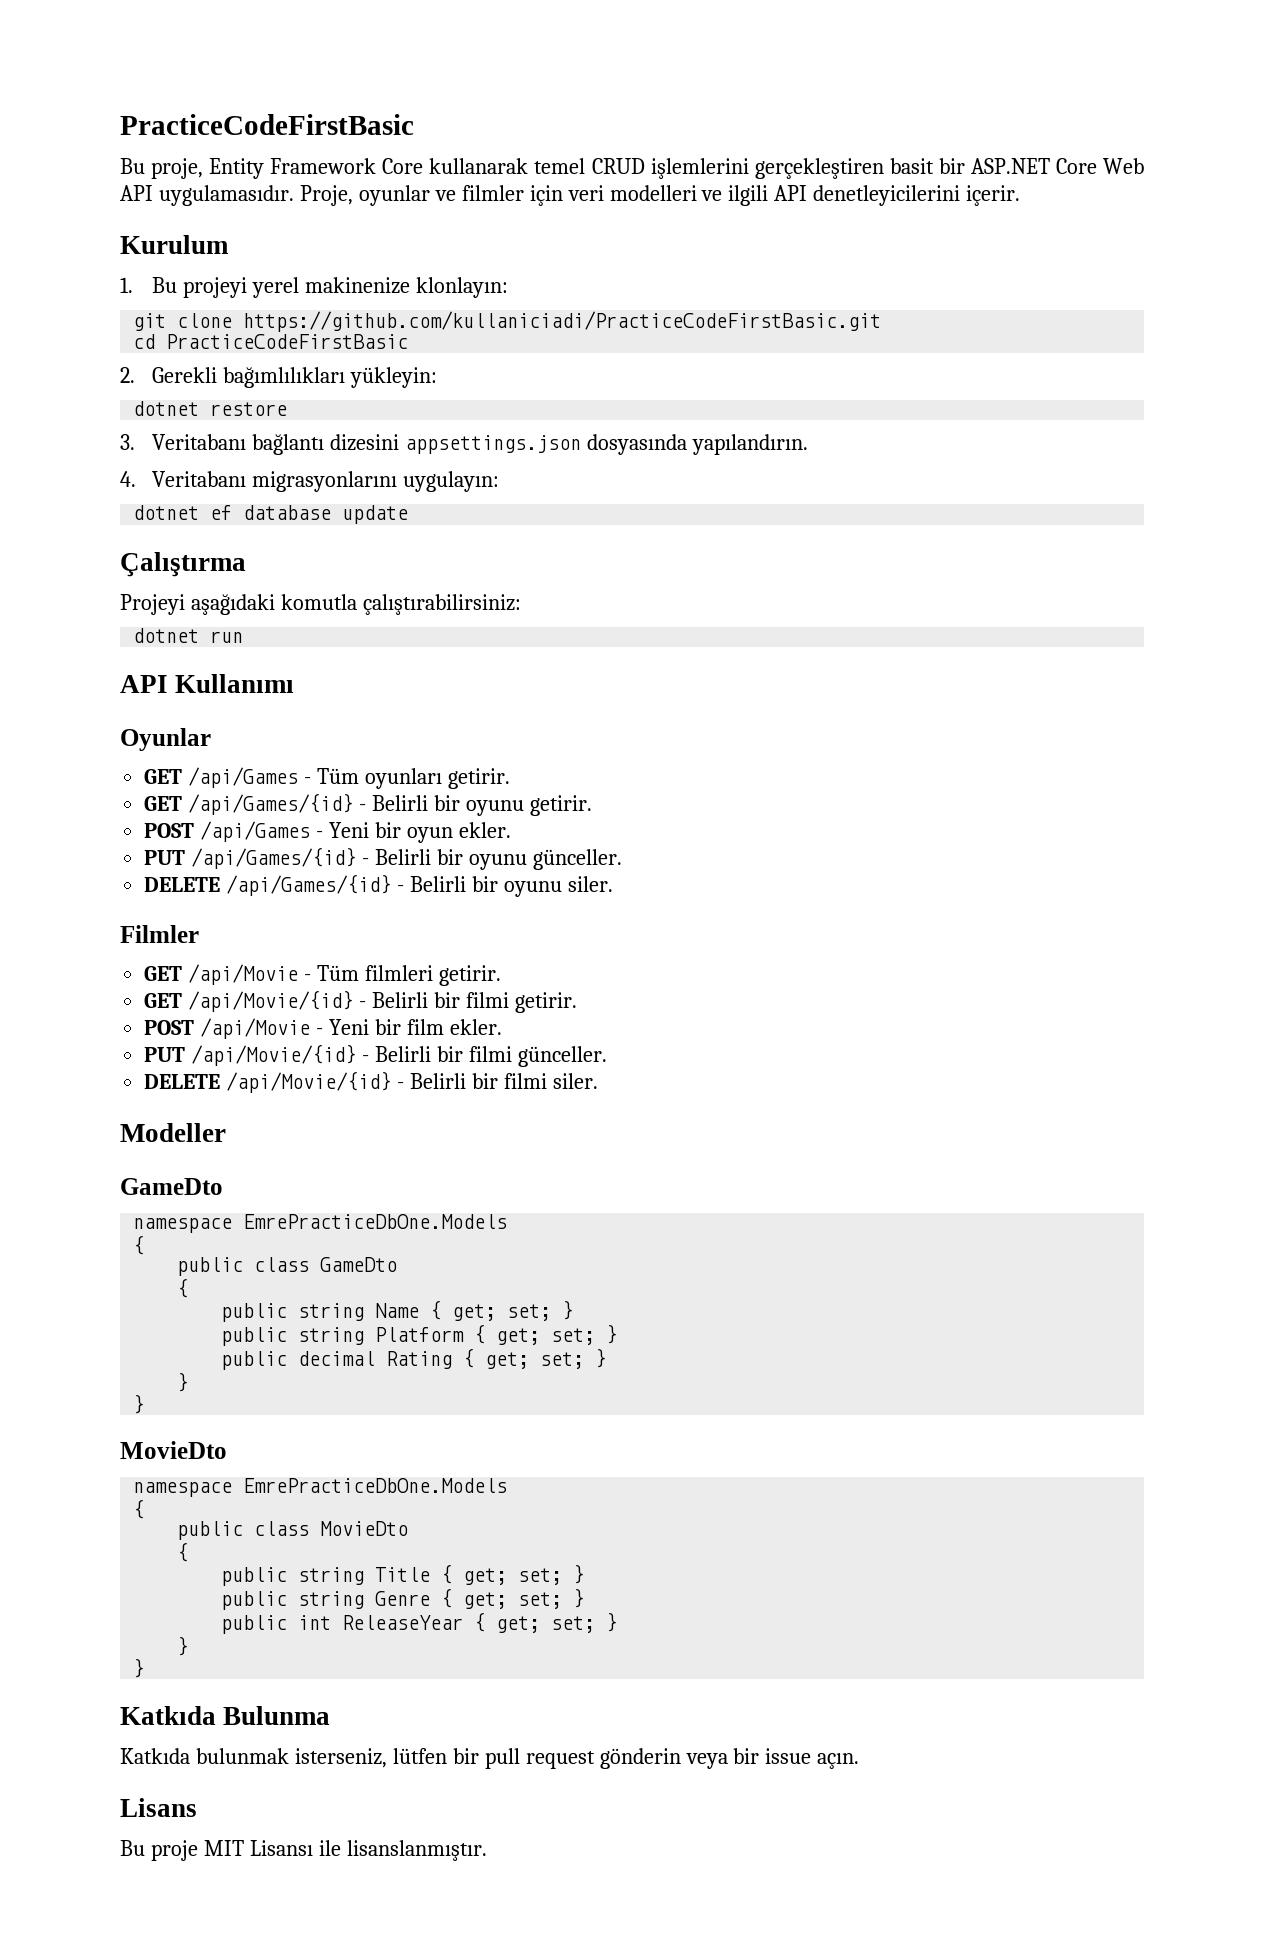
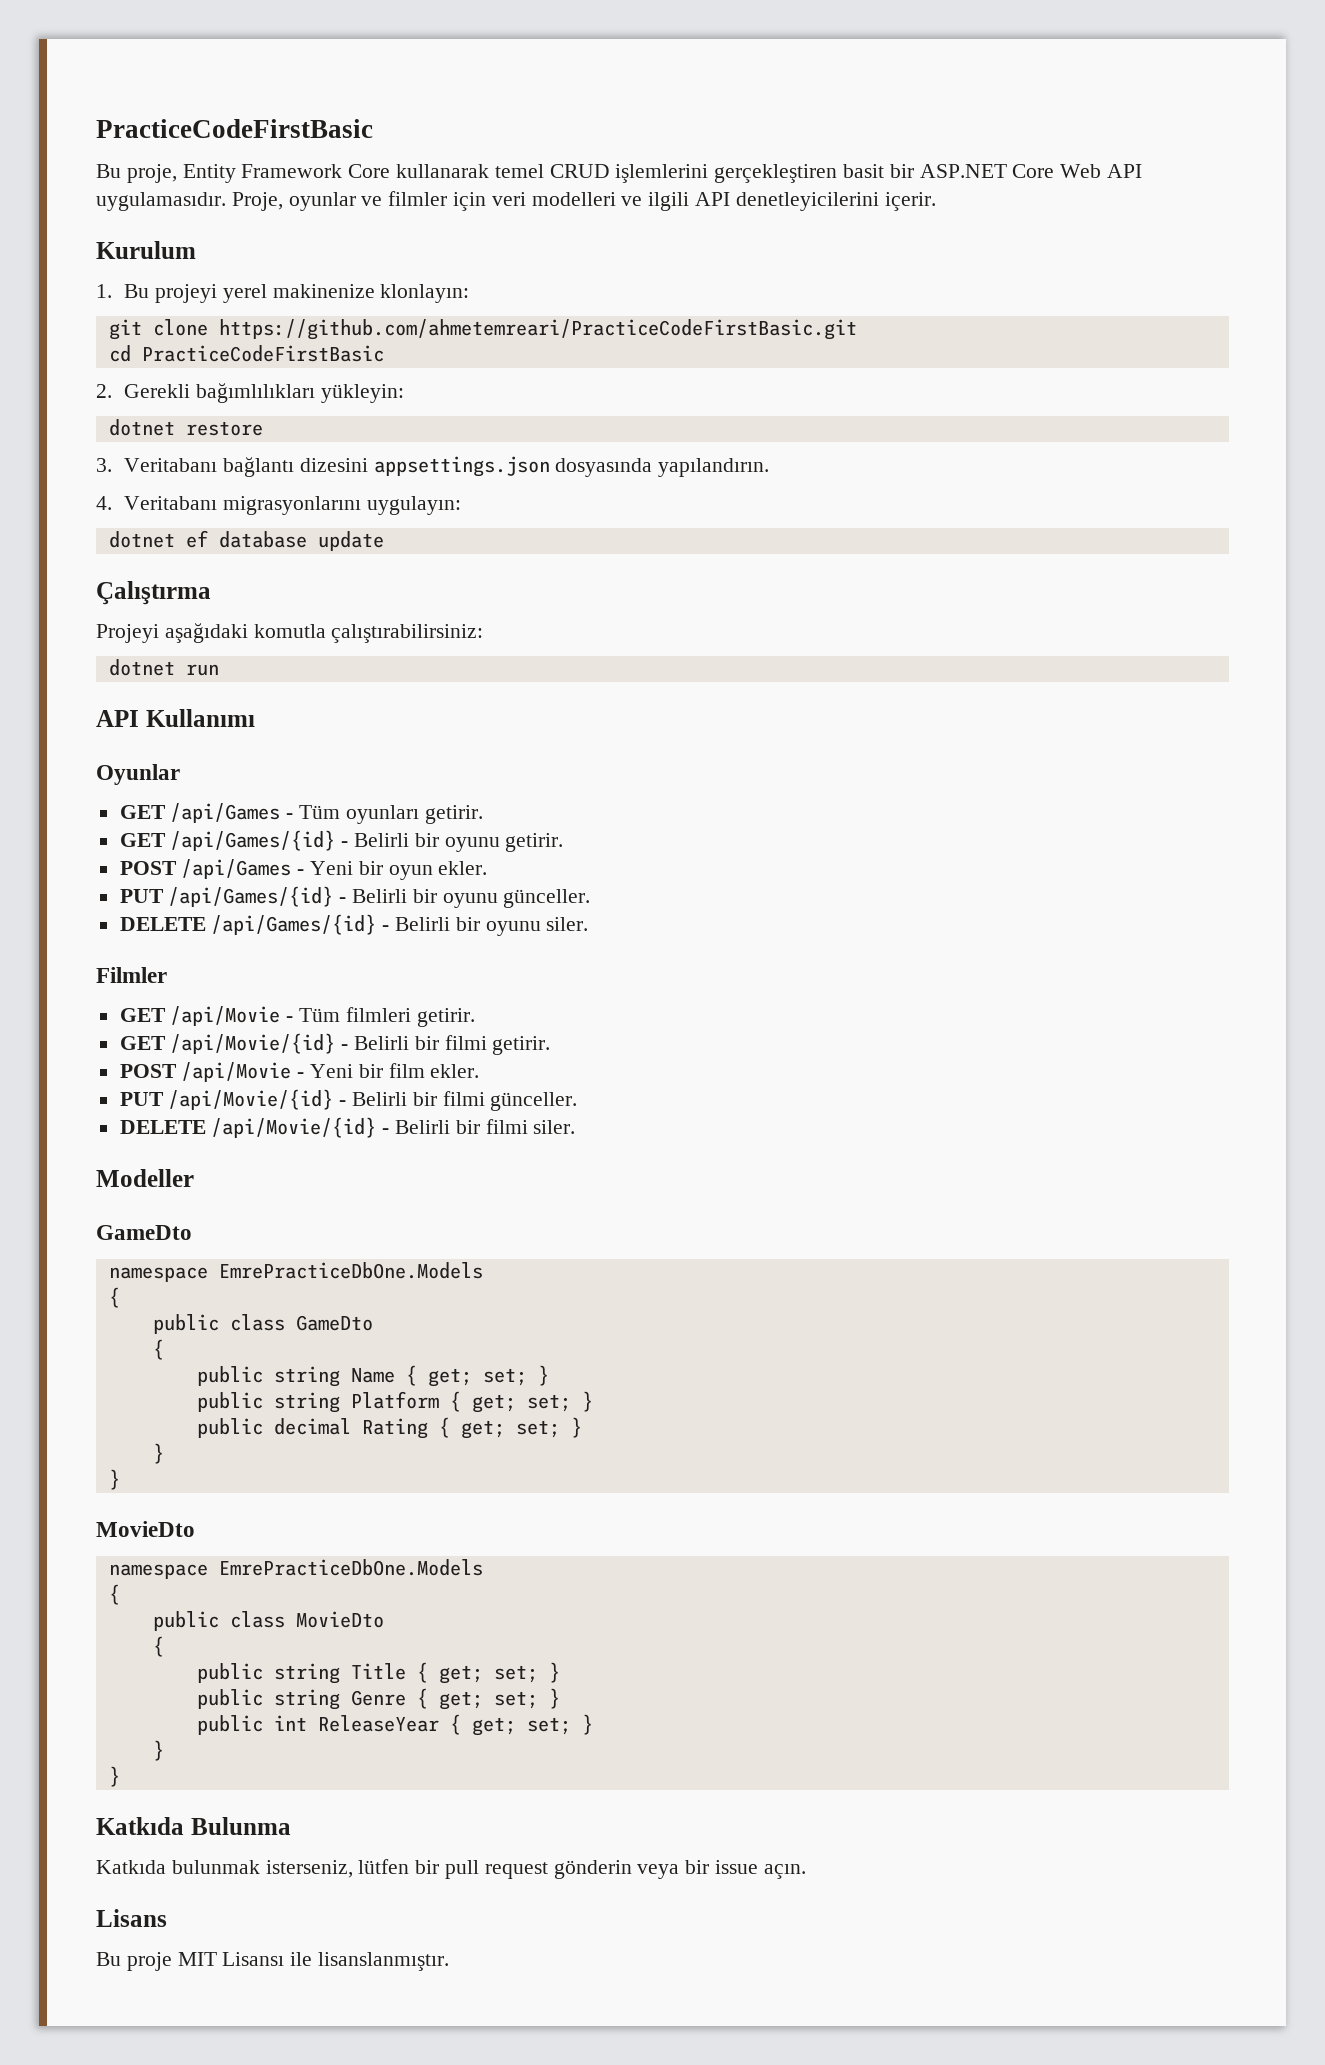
- git clone https://github.com/kullaniciadi/PracticeCodeFirstBasic.git
+ git clone https://github.com/ahmetemreari/PracticeCodeFirstBasic.git

